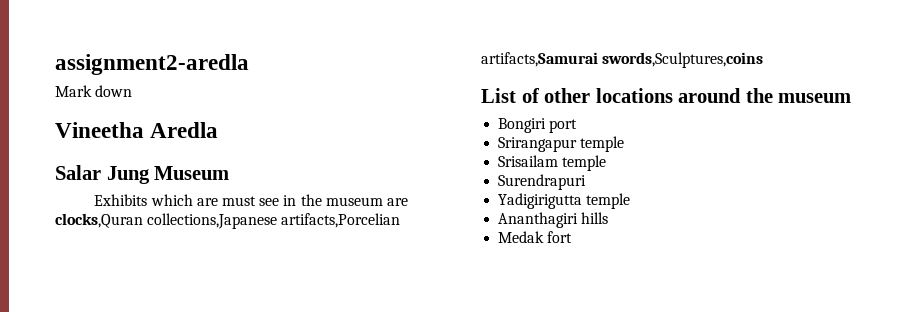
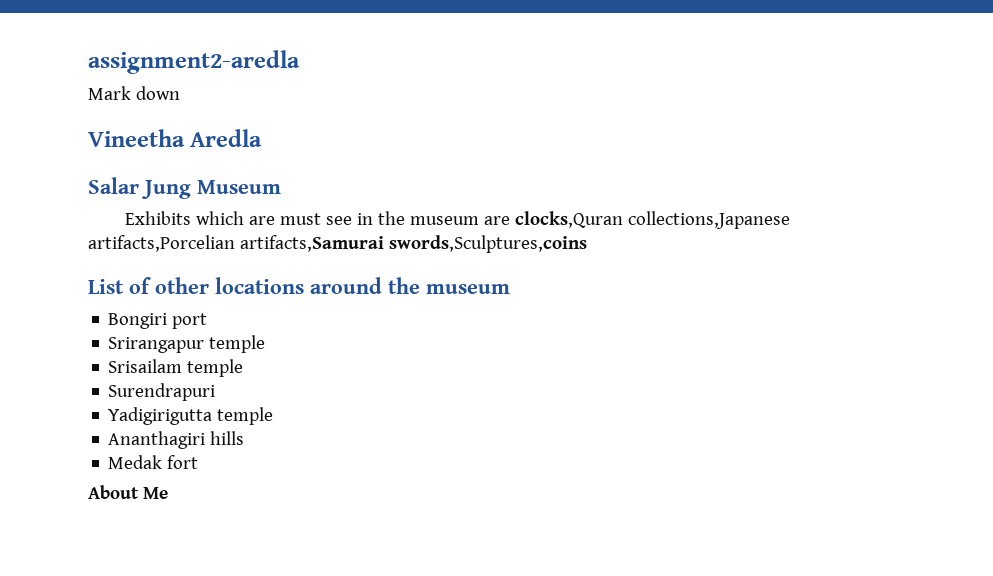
+ About Me

